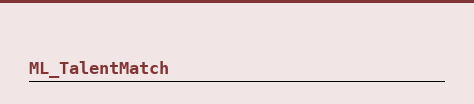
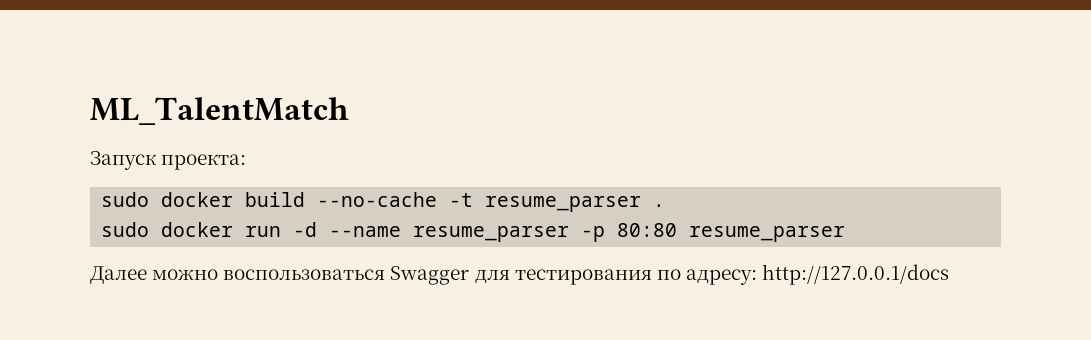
+ Запуск проекта:
+ sudo docker build --no-cache -t resume_parser .
+ sudo docker run -d --name resume_parser -p 80:80 resume_parser
+ Далее можно воспользоваться Swagger для тестирования по адресу: http://127.0.0.1/docs

